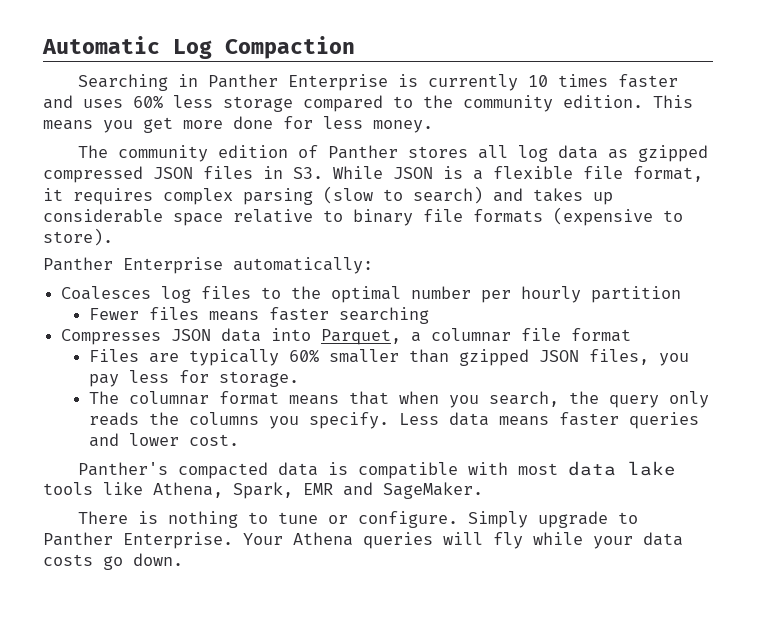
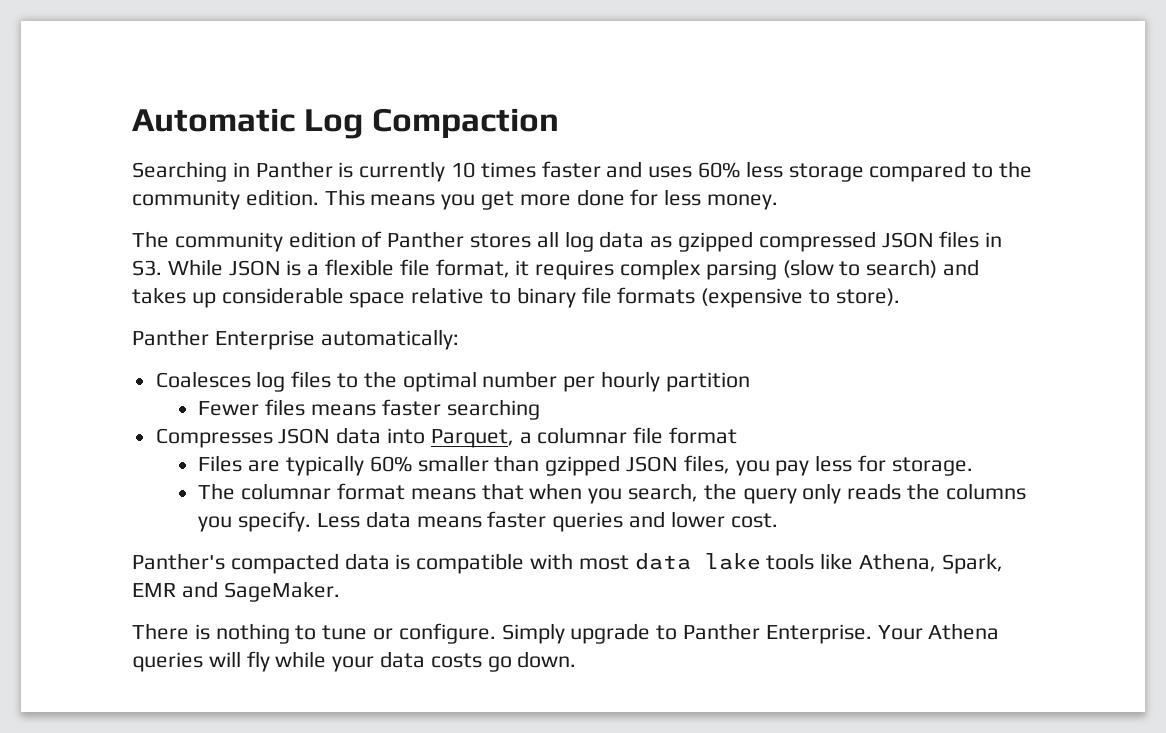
- Searching in Panther Enterprise is currently 10 times faster and uses 60% less storage compared to the community edition.
+ Searching in Panther is currently 10 times faster and uses 60% less storage compared to the community edition.

